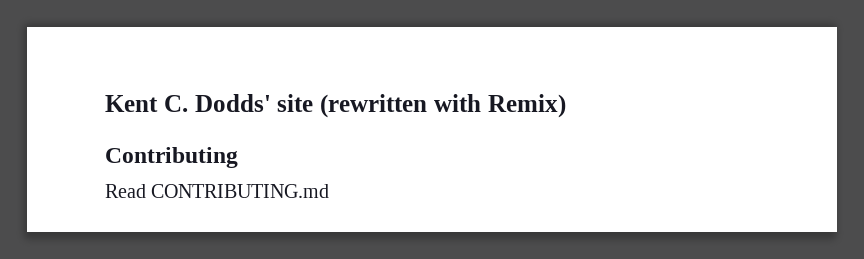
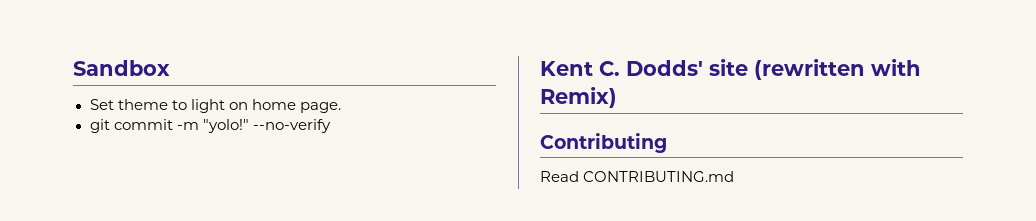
+ Sandbox
+ Set theme to light on home page.
+ git commit -m "yolo!" --no-verify

